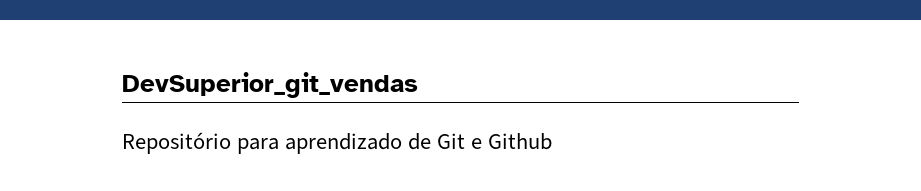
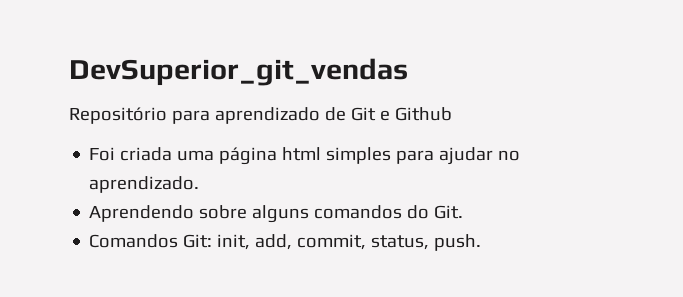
+ Foi criada uma página html simples para ajudar no aprendizado.
+ Aprendendo sobre alguns comandos do Git.
+ Comandos Git: init, add, commit, status, push.

